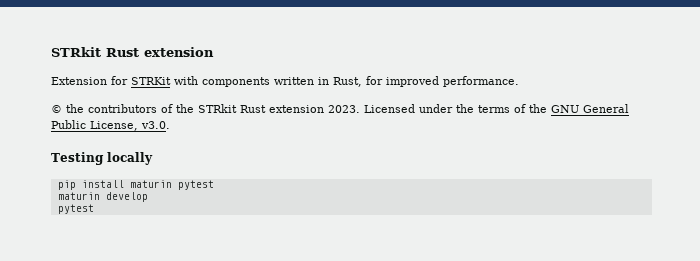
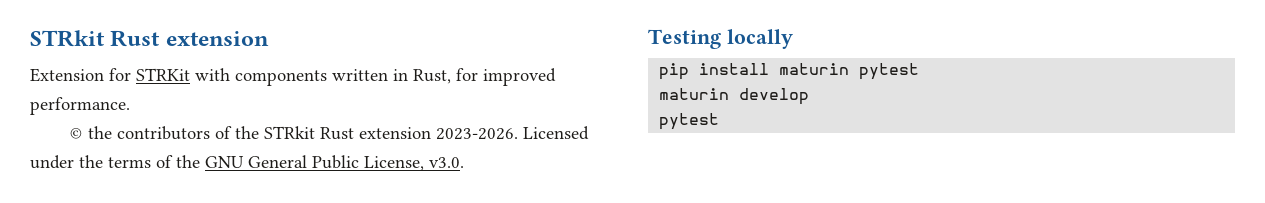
- © the contributors of the STRkit Rust extension 2023.
+ © the contributors of the STRkit Rust extension 2023-2026.

